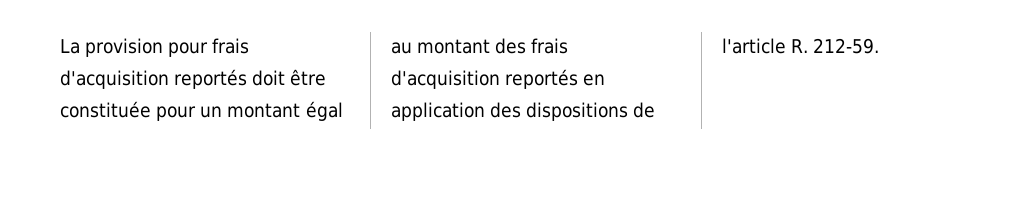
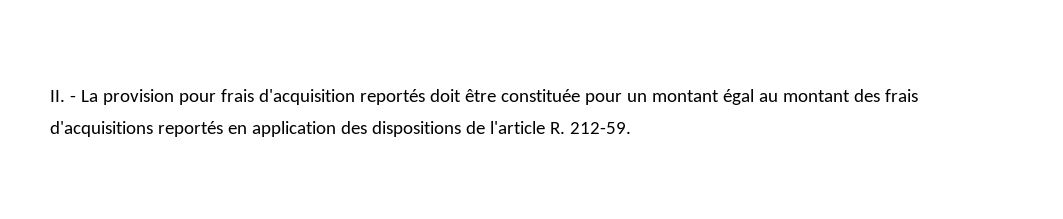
- La provision pour frais d'acquisition reportés doit être constituée pour un montant égal au montant des frais d'acquisition reportés en application des dispositions de l'article R. 212-59.
+ II. - La provision pour frais d'acquisition reportés doit être constituée pour un montant égal au montant des frais d'acquisitions reportés en application des dispositions de l'article R. 212-59.

